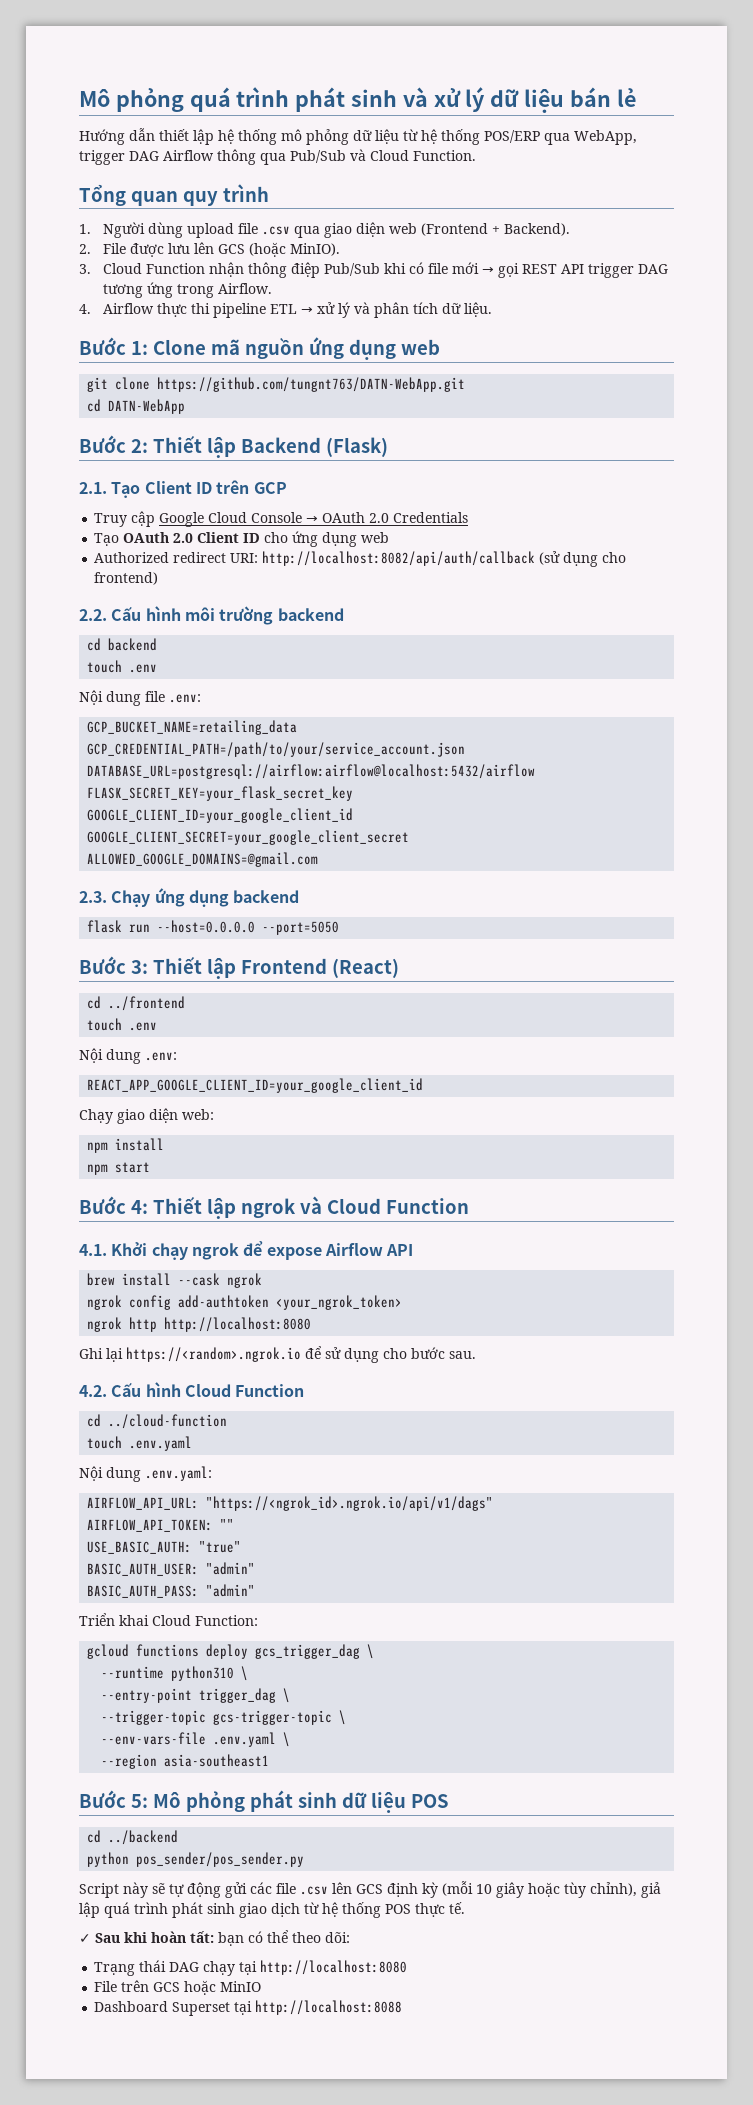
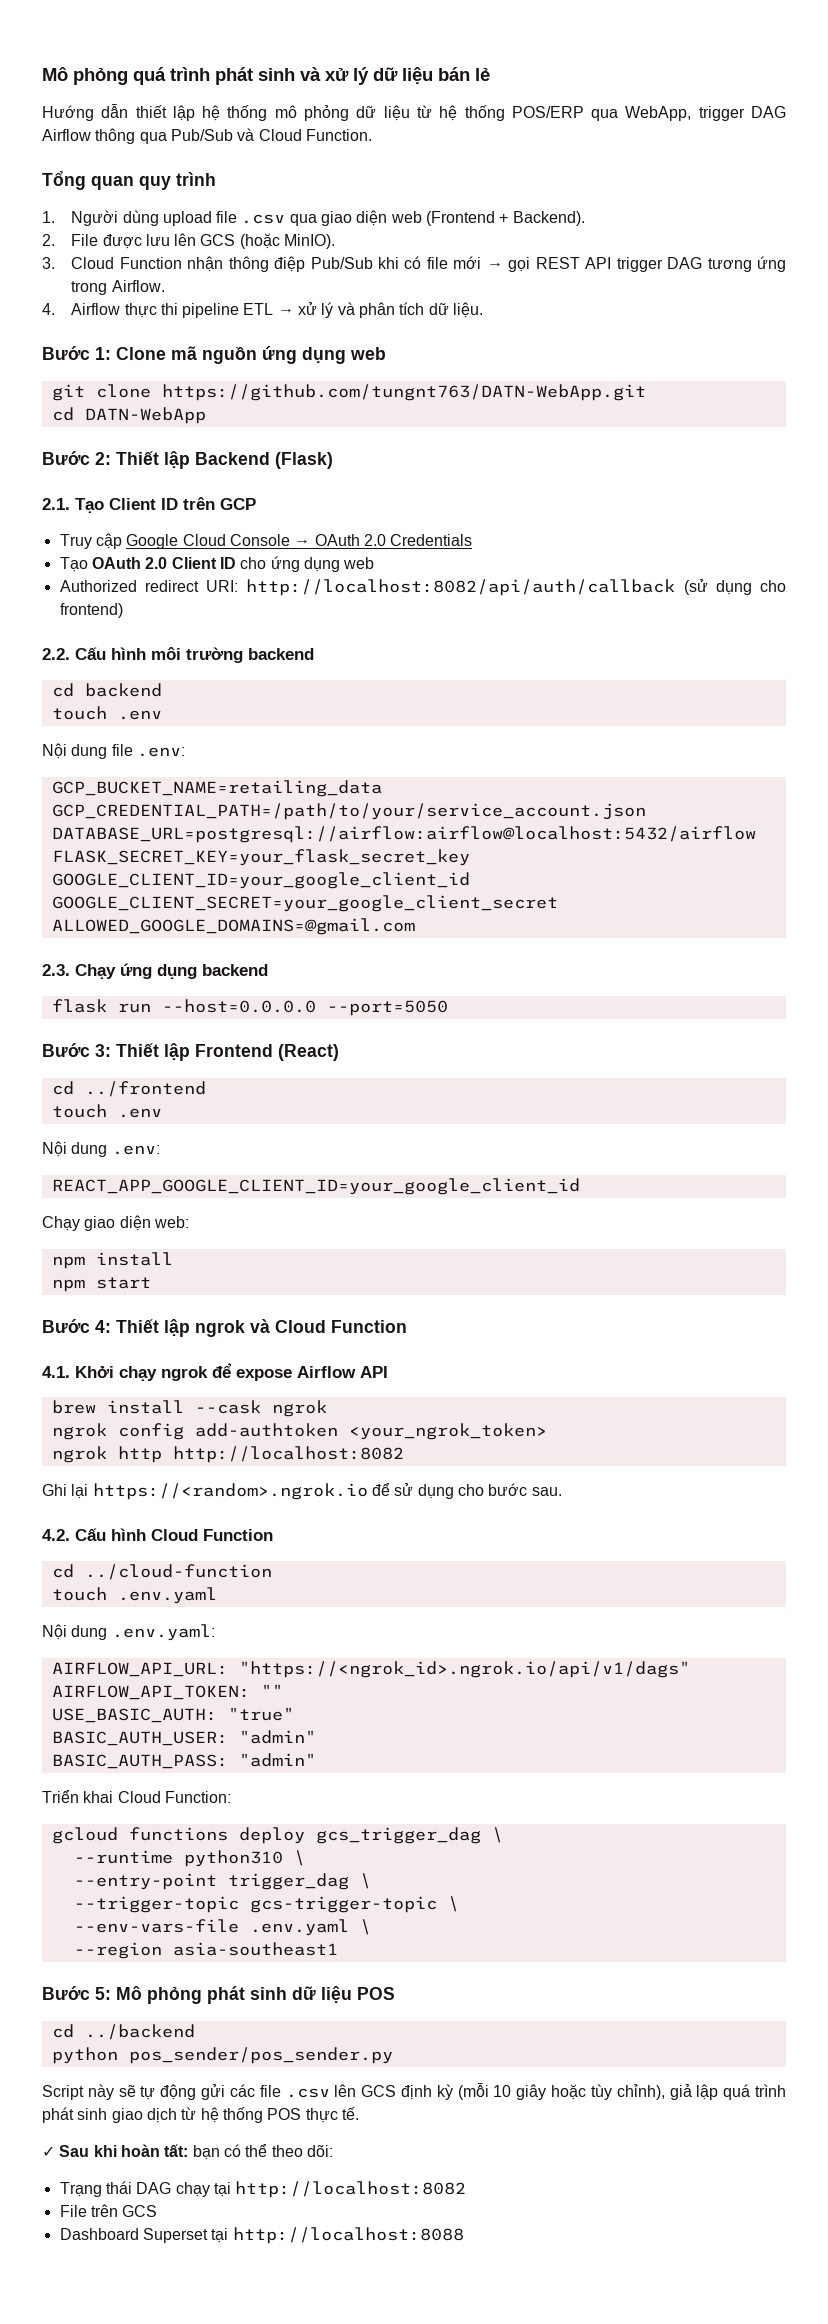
- ngrok http http://localhost:8080
+ ngrok http http://localhost:8082
- Trạng thái DAG chạy tại http://localhost:8080
+ Trạng thái DAG chạy tại http://localhost:8082
- File trên GCS hoặc MinIO
+ File trên GCS

